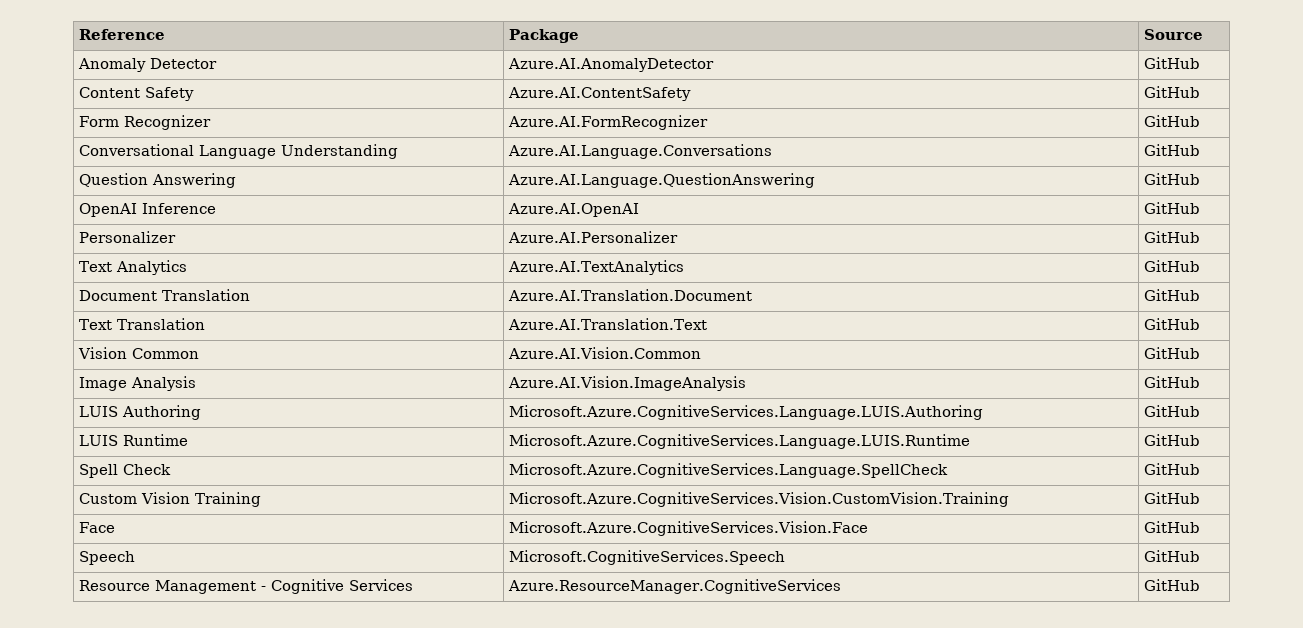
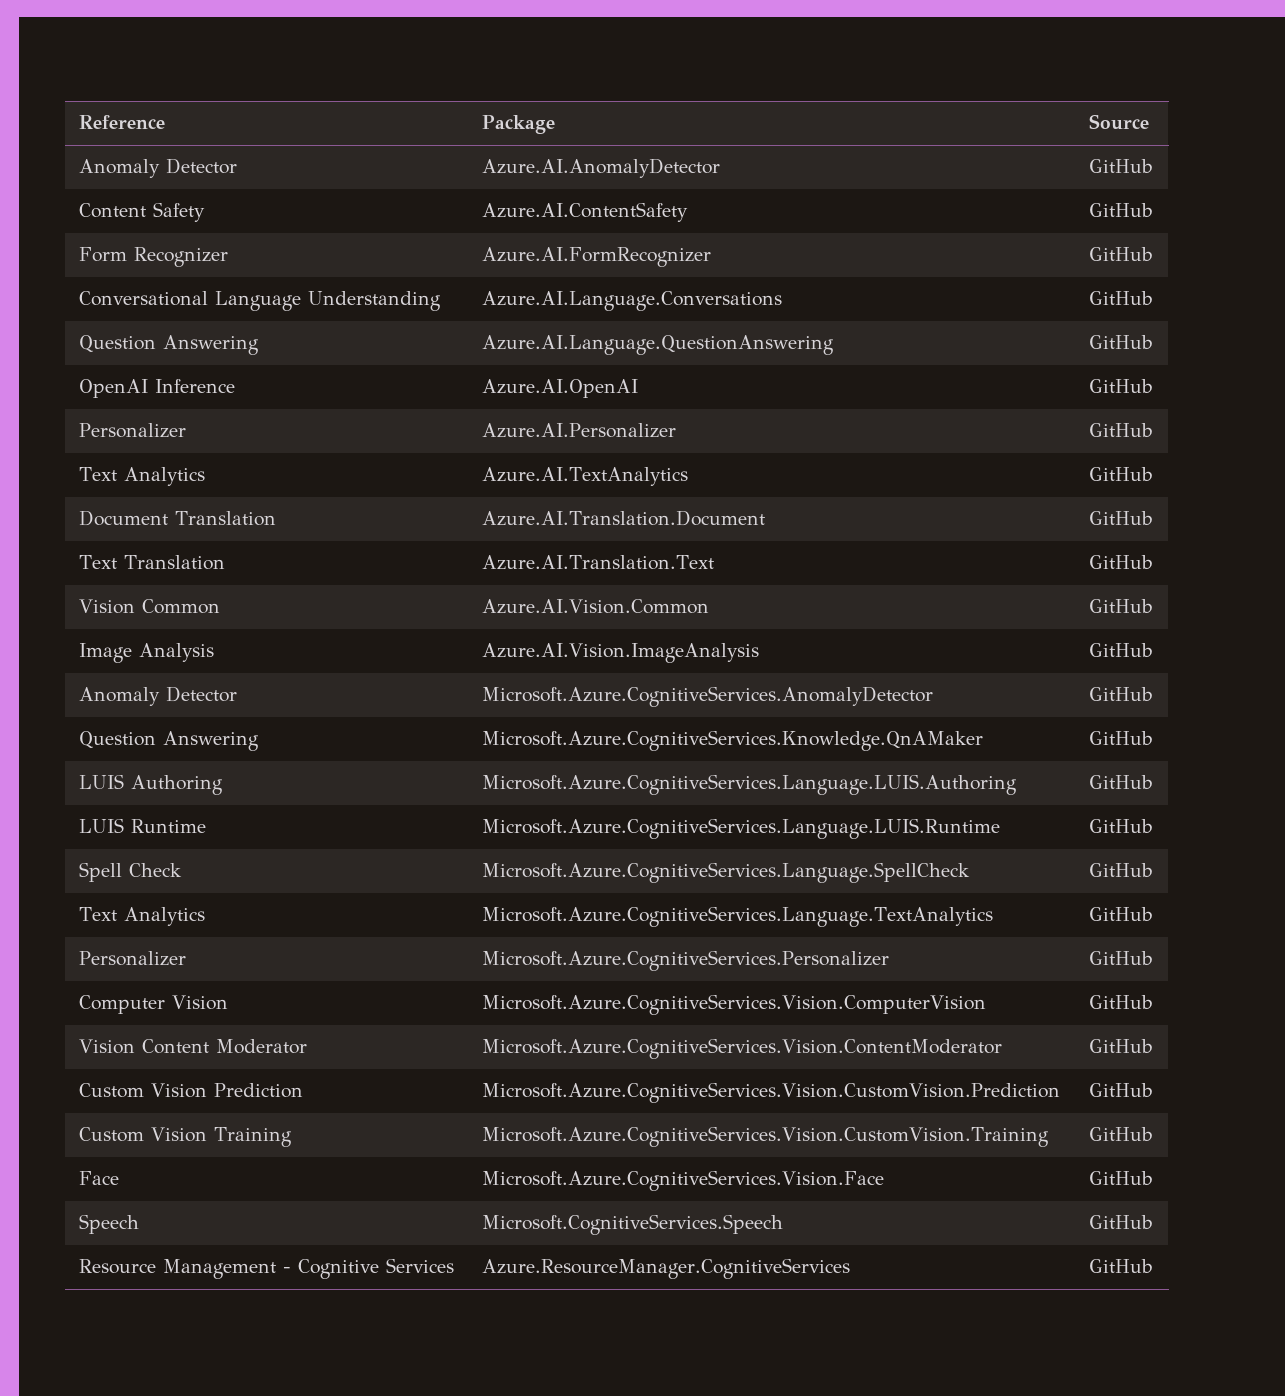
+ Anomaly Detector | Microsoft.Azure.CognitiveServices.AnomalyDetector | GitHub
+ Question Answering | Microsoft.Azure.CognitiveServices.Knowledge.QnAMaker | GitHub
+ Text Analytics | Microsoft.Azure.CognitiveServices.Language.TextAnalytics | GitHub
+ Personalizer | Microsoft.Azure.CognitiveServices.Personalizer | GitHub
+ Computer Vision | Microsoft.Azure.CognitiveServices.Vision.ComputerVision | GitHub
+ Vision Content Moderator | Microsoft.Azure.CognitiveServices.Vision.ContentModerator | GitHub
+ Custom Vision Prediction | Microsoft.Azure.CognitiveServices.Vision.CustomVision.Prediction | GitHub

